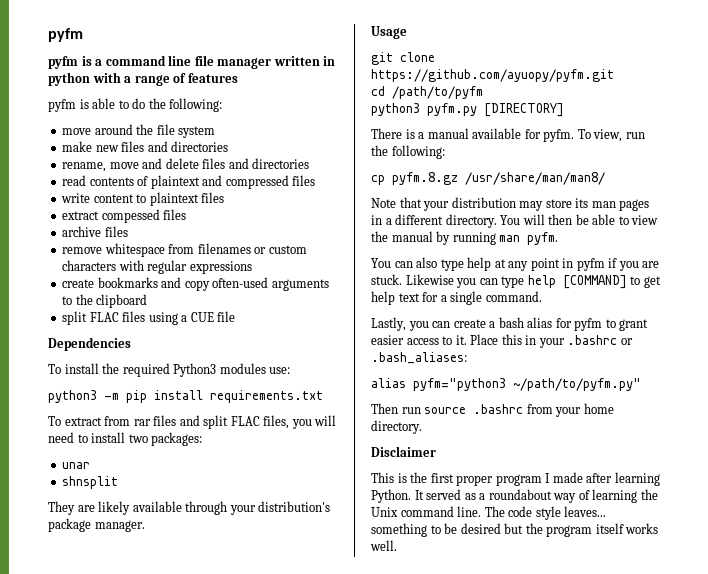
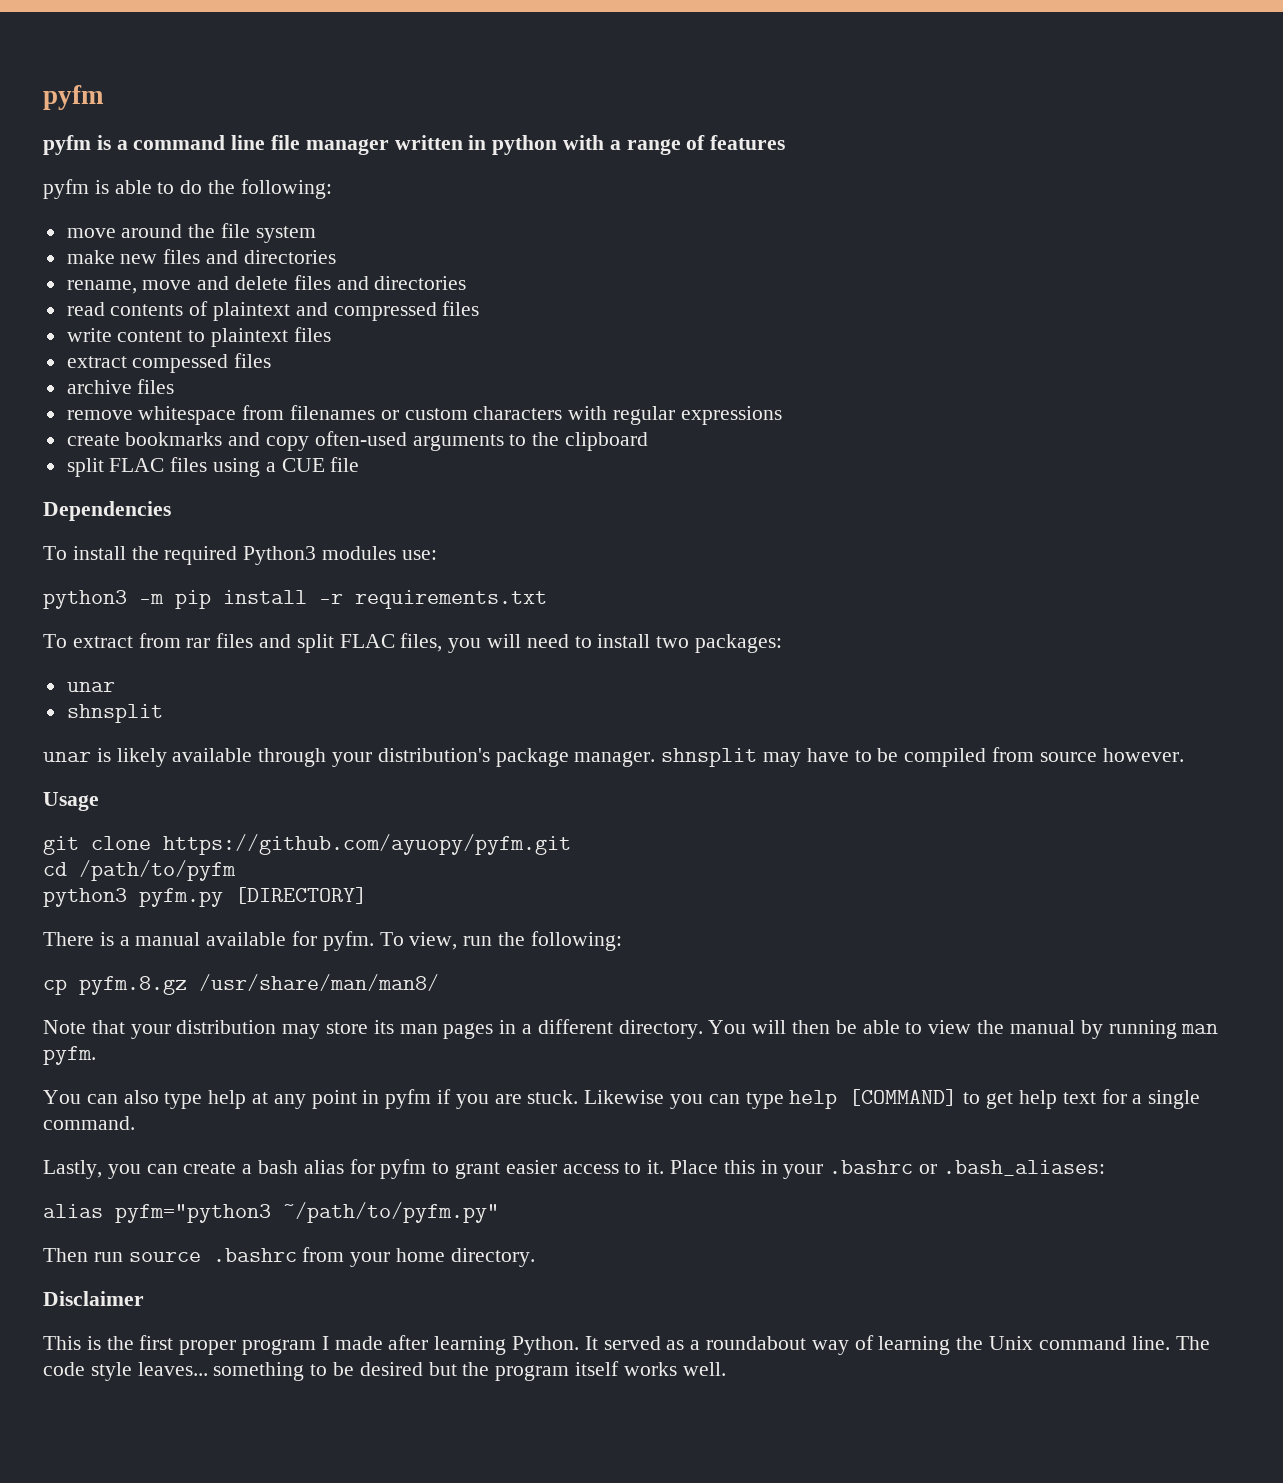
- python3 -m pip install requirements.txt
+ python3 -m pip install -r requirements.txt
- They are likely available through your distribution's package manager.
+ unar is likely available through your distribution's package manager. shnsplit may have to be compiled from source however.

